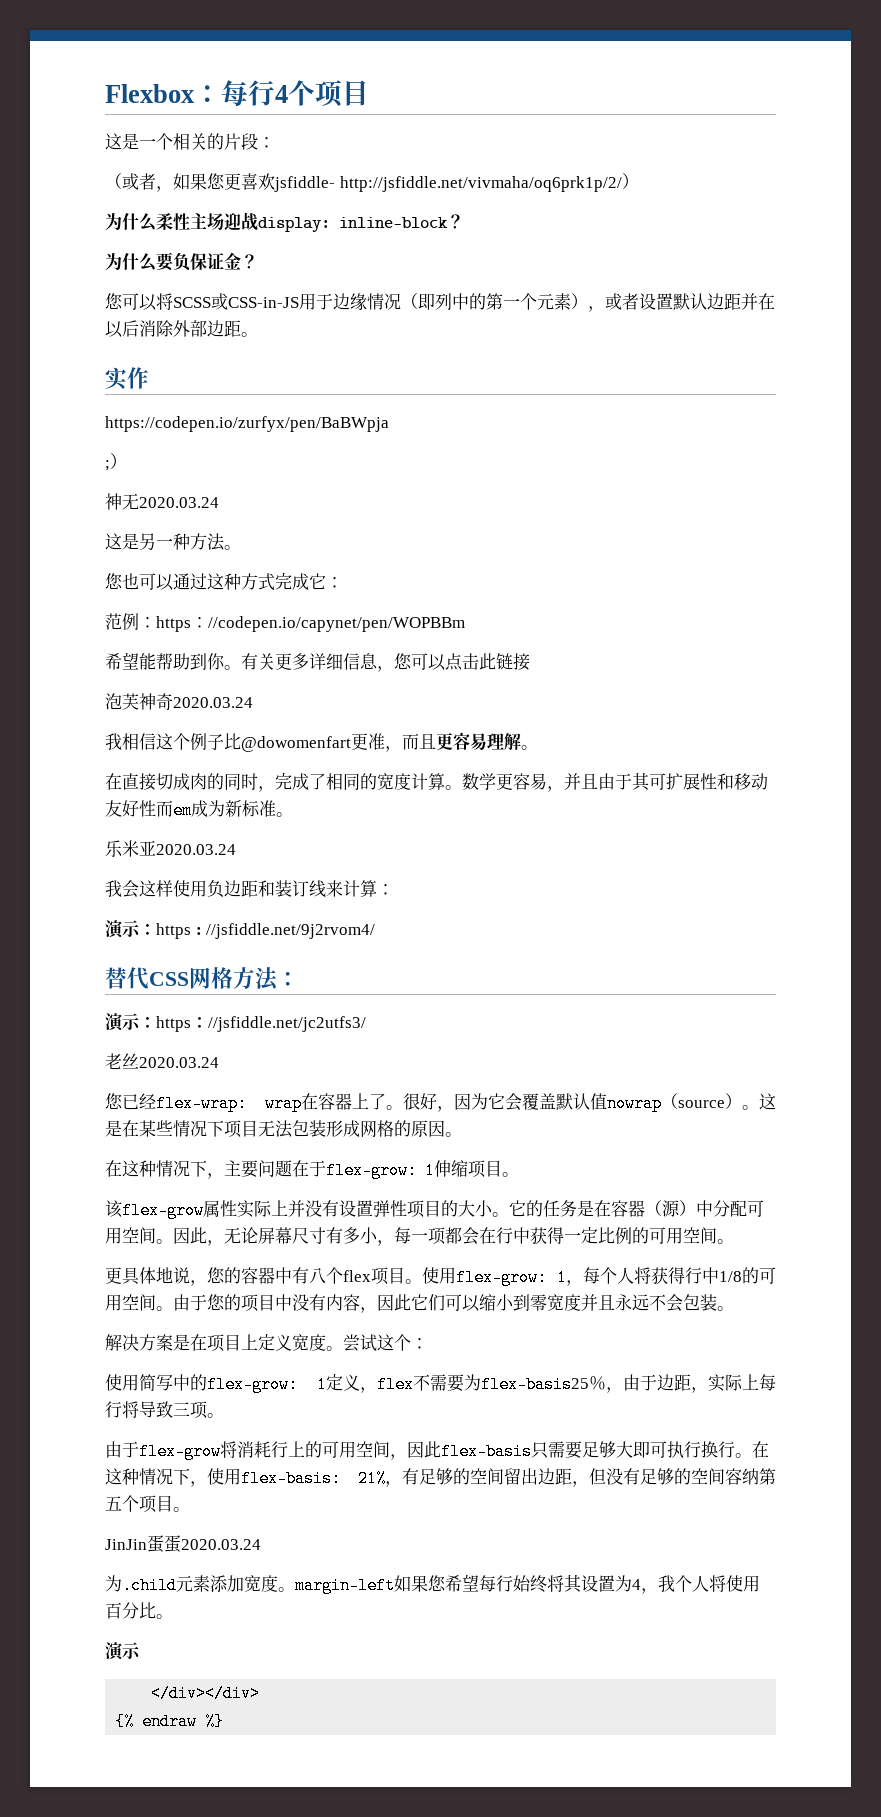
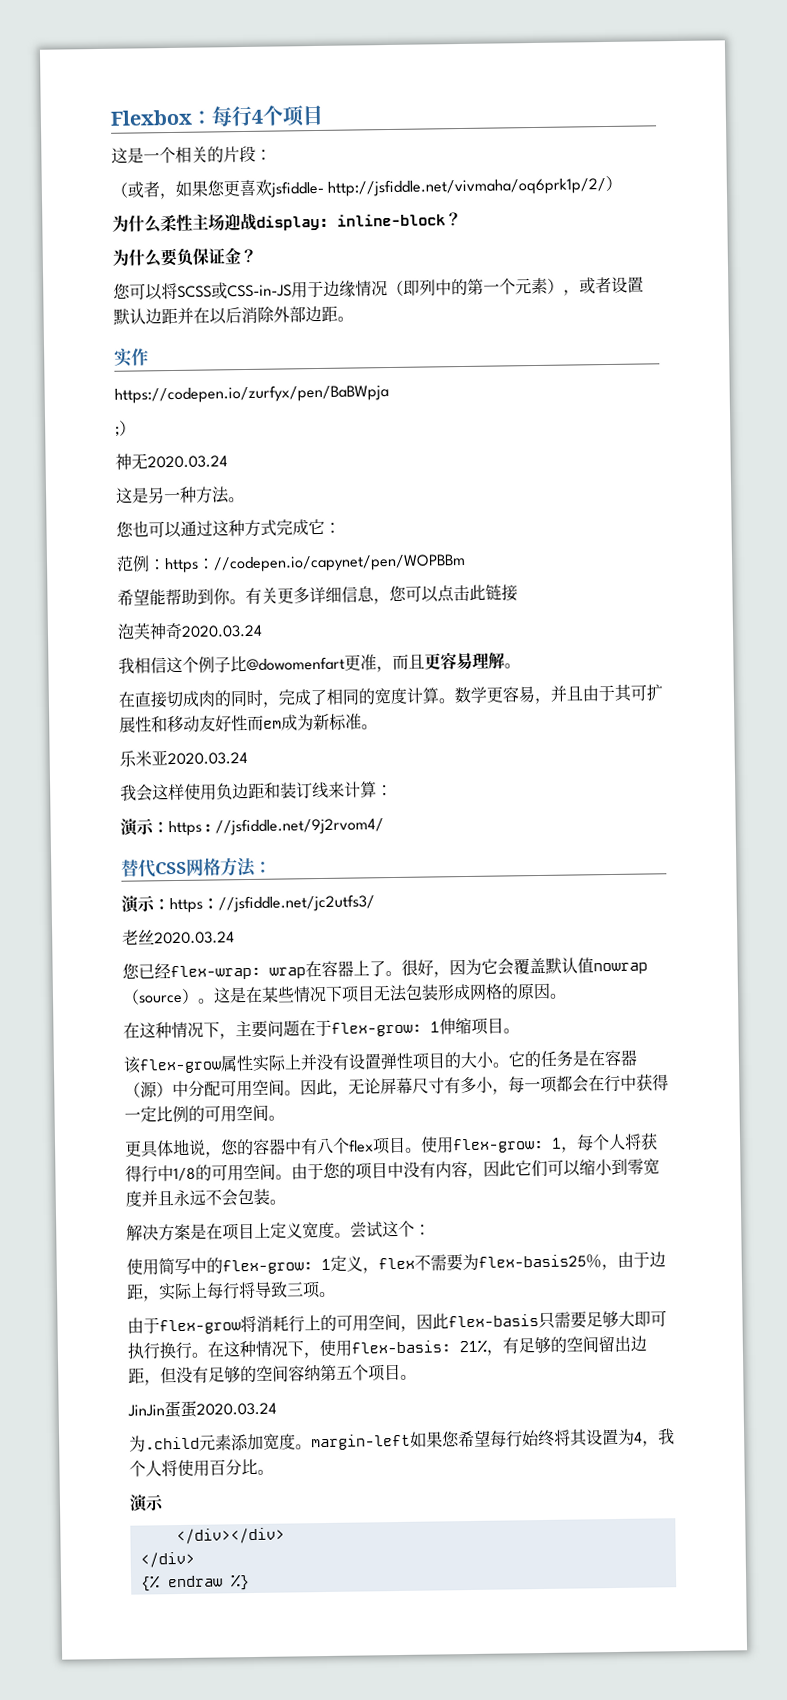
+ </div>

